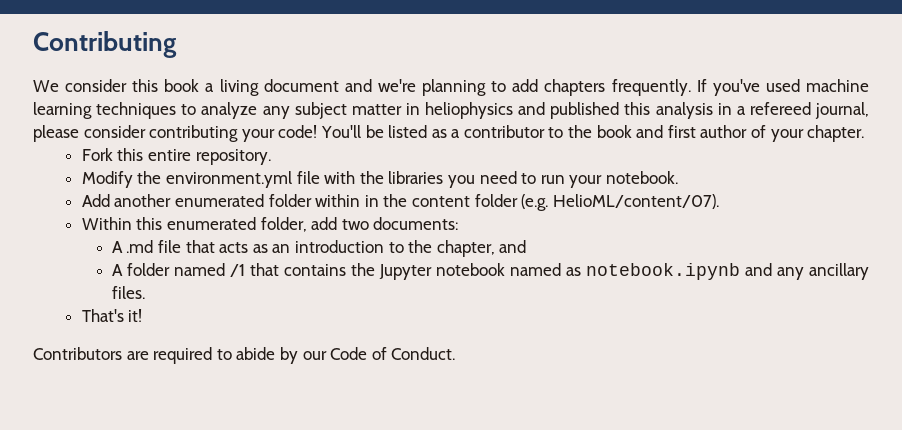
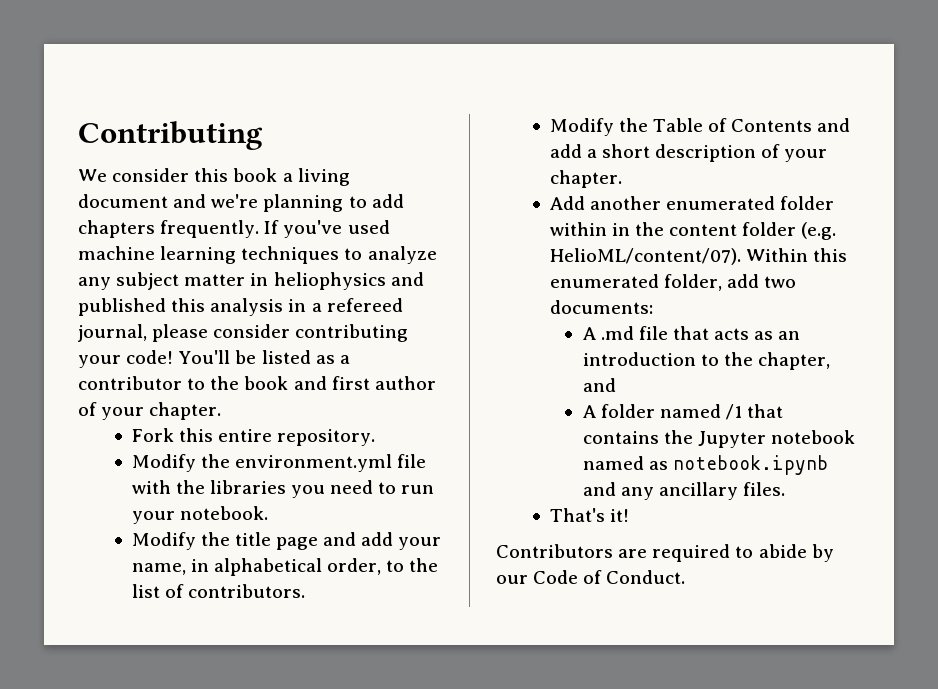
+ Modify the title page and add your name, in alphabetical order, to the list of contributors.
+ Modify the Table of Contents and add a short description of your chapter.
- Add another enumerated folder within in the content folder (e.g. HelioML/content/07).
- Within this enumerated folder, add two documents:
+ Add another enumerated folder within in the content folder (e.g. HelioML/content/07). Within this enumerated folder, add two documents:

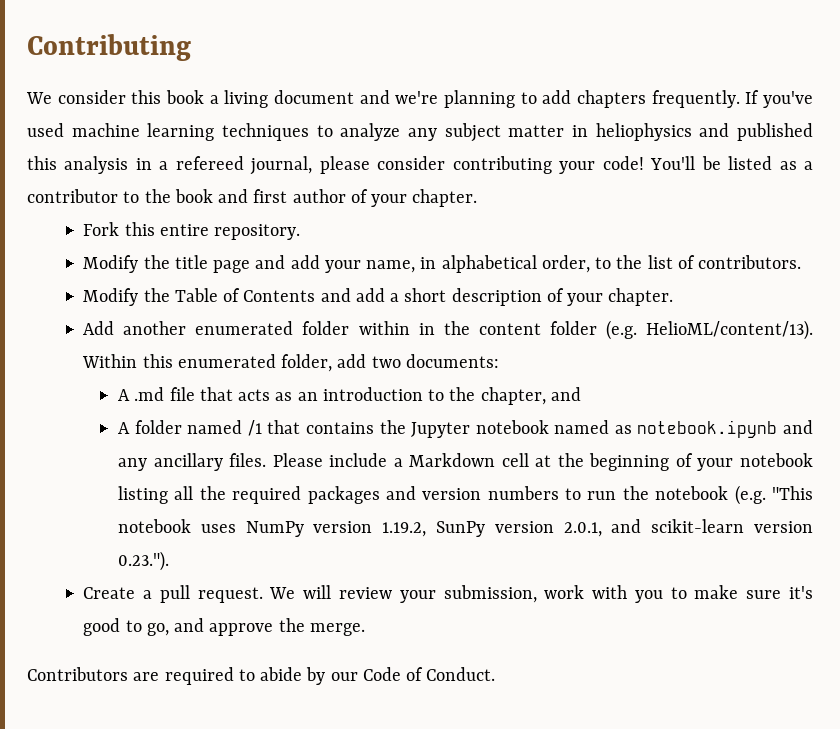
- Modify the environment.yml file with the libraries you need to run your notebook.
- Add another enumerated folder within in the content folder (e.g. HelioML/content/07).
+ Add another enumerated folder within in the content folder (e.g. HelioML/content/13).
- A folder named /1 that contains the Jupyter notebook named as notebook.ipynb and any ancillary files.
- That's it!
+ A folder named /1 that contains the Jupyter notebook named as notebook.ipynb and any ancillary files. Please include a Markdown cell at the beginning of your notebook listing all the required packages and version numbers to run the notebook (e.g. "This notebook uses NumPy version 1.19.2, SunPy version 2.0.1, and scikit-learn version 0.23.").
+ Create a pull request. We will review your submission, work with you to make sure it's good to go, and approve the merge.

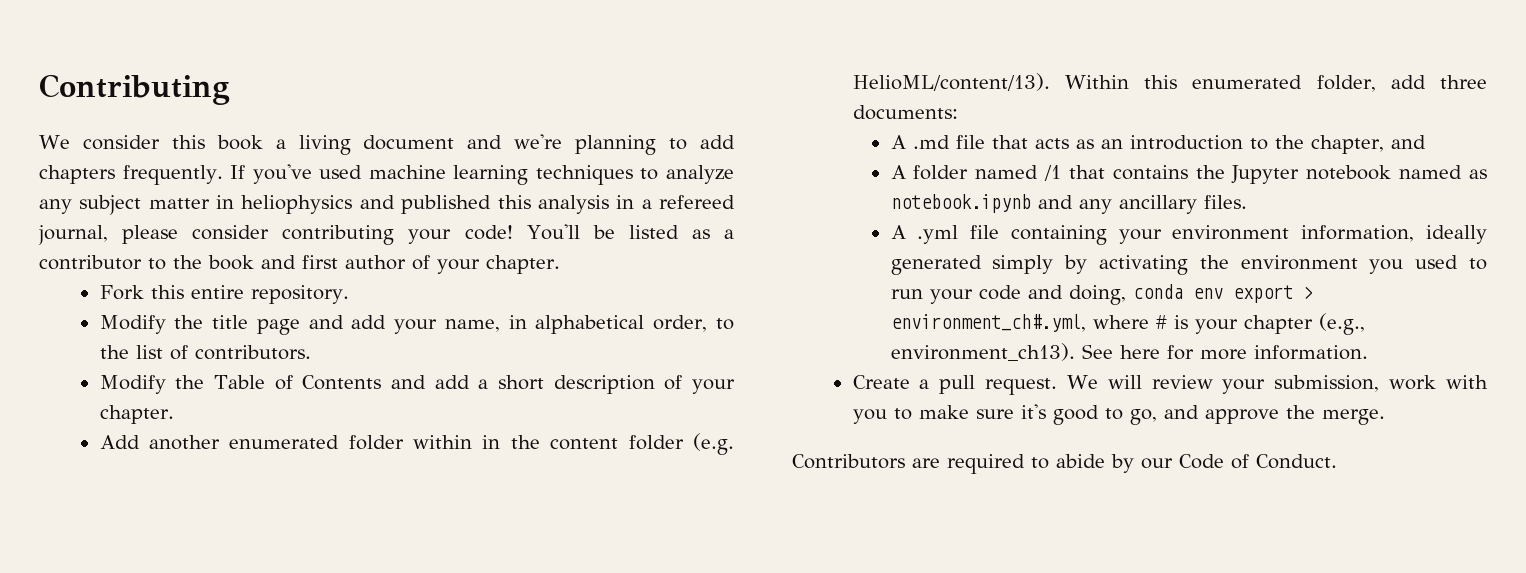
- Within this enumerated folder, add two documents:
+ Within this enumerated folder, add three documents:
- A folder named /1 that contains the Jupyter notebook named as notebook.ipynb and any ancillary files. Please include a Markdown cell at the beginning of your notebook listing all the required packages and version numbers to run the notebook (e.g. "This notebook uses NumPy version 1.19.2, SunPy version 2.0.1, and scikit-learn version 0.23.").
+ A folder named /1 that contains the Jupyter notebook named as notebook.ipynb and any ancillary files.
+ A .yml file containing your environment information, ideally generated simply by activating the environment you used to run your code and doing, conda env export > environment_ch#.yml, where # is your chapter (e.g., environment_ch13). See here for more information.

